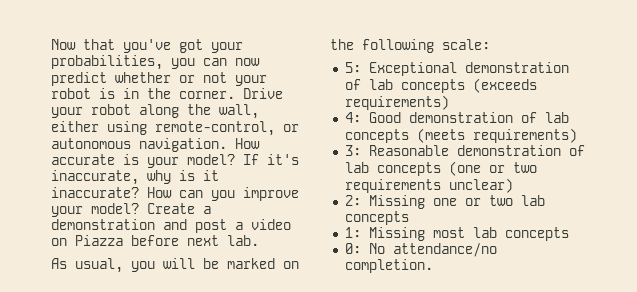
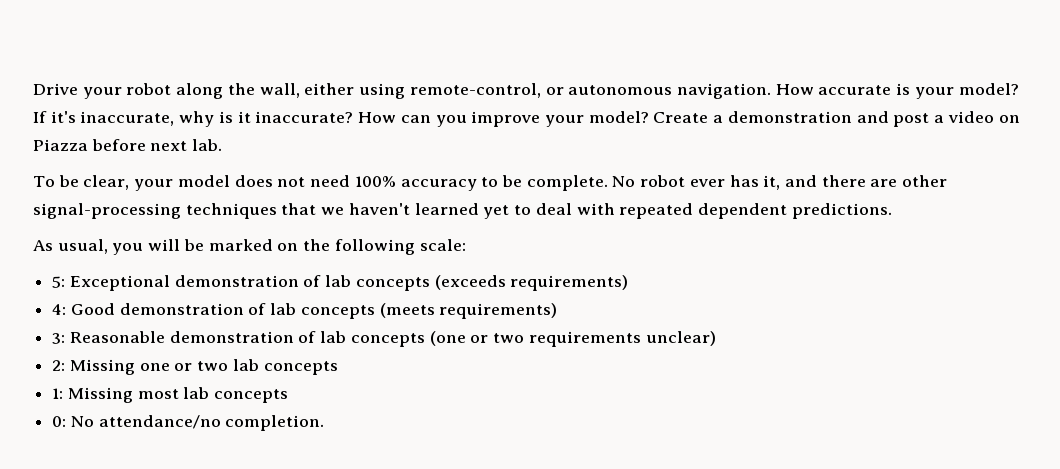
- Now that you've got your probabilities, you can now predict whether or not your robot is in the corner.
+ To be clear, your model does not need 100% accuracy to be complete. No robot ever has it, and there are other signal-processing techniques that we haven't learned yet to deal with repeated dependent predictions.

